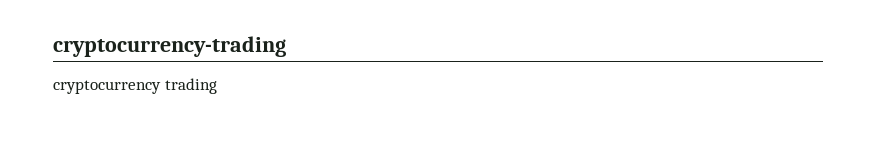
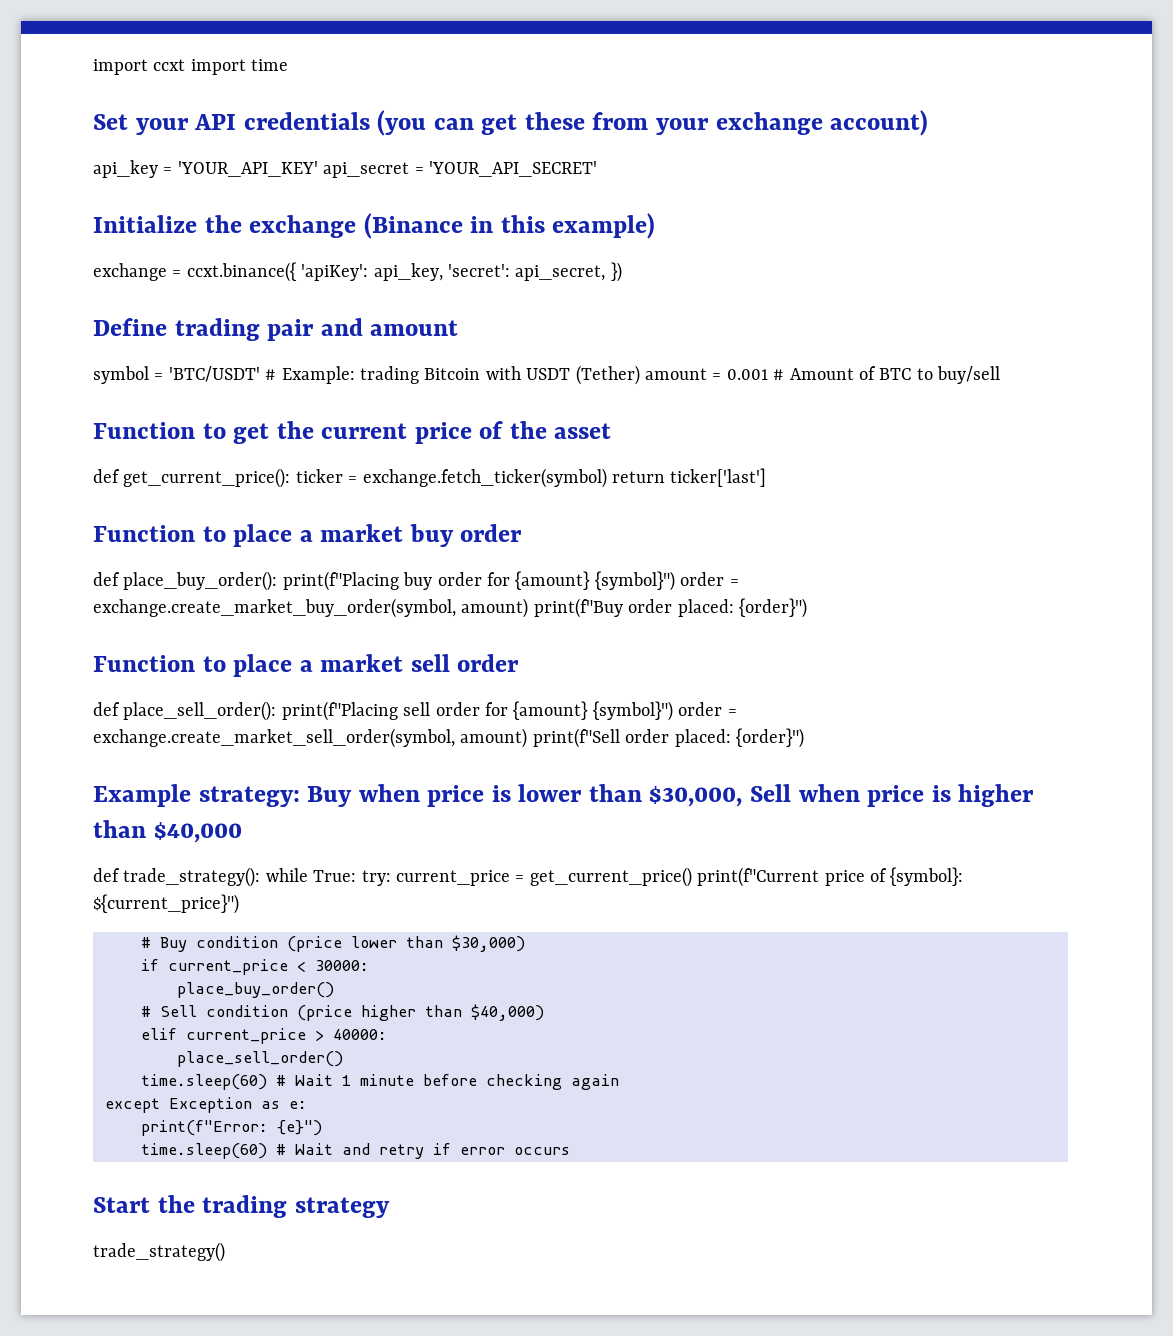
- cryptocurrency-trading
- cryptocurrency trading
+ import ccxt import time
+ Set your API credentials (you can get these from your exchange account)
+ api_key = 'YOUR_API_KEY' api_secret = 'YOUR_API_SECRET'
+ Initialize the exchange (Binance in this example)
+ exchange = ccxt.binance({ 'apiKey': api_key, 'secret': api_secret, })
+ Define trading pair and amount
+ symbol = 'BTC/USDT' # Example: trading Bitcoin with USDT (Tether) amount = 0.001 # Amount of BTC to buy/sell
+ Function to get the current price of the asset
+ def get_current_price(): ticker = exchange.fetch_ticker(symbol) return ticker['last']
+ Function to place a market buy order
+ def place_buy_order(): print(f"Placing buy order for {amount} {symbol}") order = exchange.create_market_buy_order(symbol, amount) print(f"Buy order placed: {order}")
+ Function to place a market sell order
+ def place_sell_order(): print(f"Placing sell order for {amount} {symbol}") order = exchange.create_market_sell_order(symbol, amount) print(f"Sell order placed: {order}")
+ Example strategy: Buy when price is lower than $30,000, Sell when price is higher than $40,000
+ def trade_strategy(): while True: try: current_price = get_current_price() print(f"Current price of {symbol}: ${current_price}")
+ # Buy condition (price lower than $30,000)
+ if current_price < 30000:
+ place_buy_order()
+ # Sell condition (price higher than $40,000)
+ elif current_price > 40000:
+ place_sell_order()
+ time.sleep(60) # Wait 1 minute before checking again
+ except Exception as e:
+ print(f"Error: {e}")
+ time.sleep(60) # Wait and retry if error occurs
+ Start the trading strategy
+ trade_strategy()

